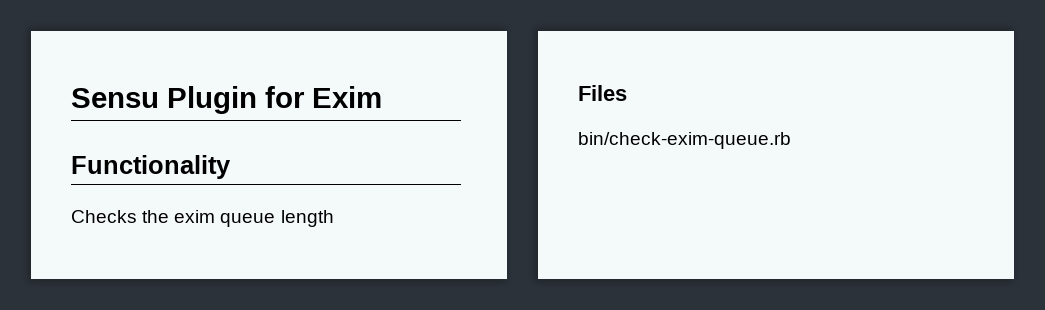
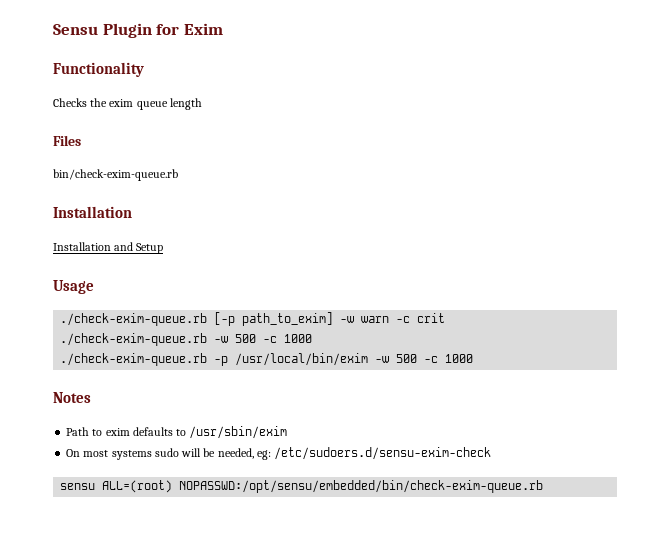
  bin/check-exim-queue.rb
+ Installation
+ Installation and Setup
+ Usage
+ ./check-exim-queue.rb [-p path_to_exim] -w warn -c crit
+ ./check-exim-queue.rb -w 500 -c 1000
+ ./check-exim-queue.rb -p /usr/local/bin/exim -w 500 -c 1000
+ Notes
+ Path to exim defaults to /usr/sbin/exim
+ On most systems sudo will be needed, eg: /etc/sudoers.d/sensu-exim-check
+ sensu ALL=(root) NOPASSWD:/opt/sensu/embedded/bin/check-exim-queue.rb

